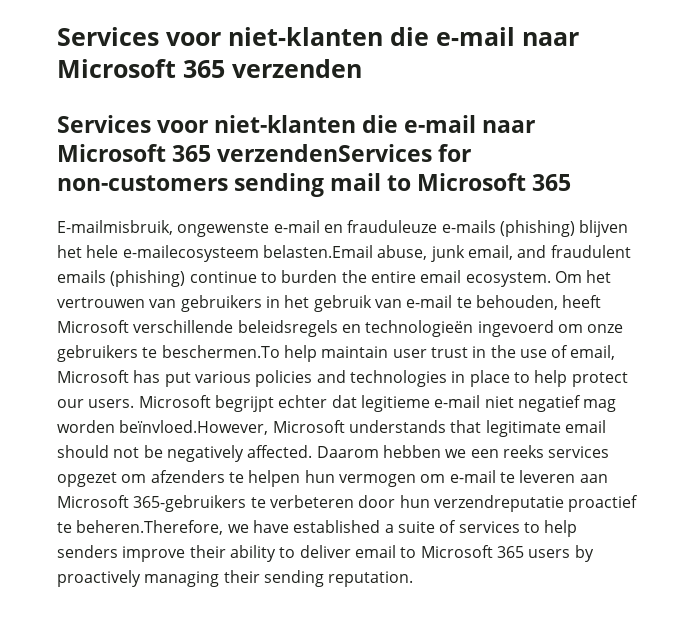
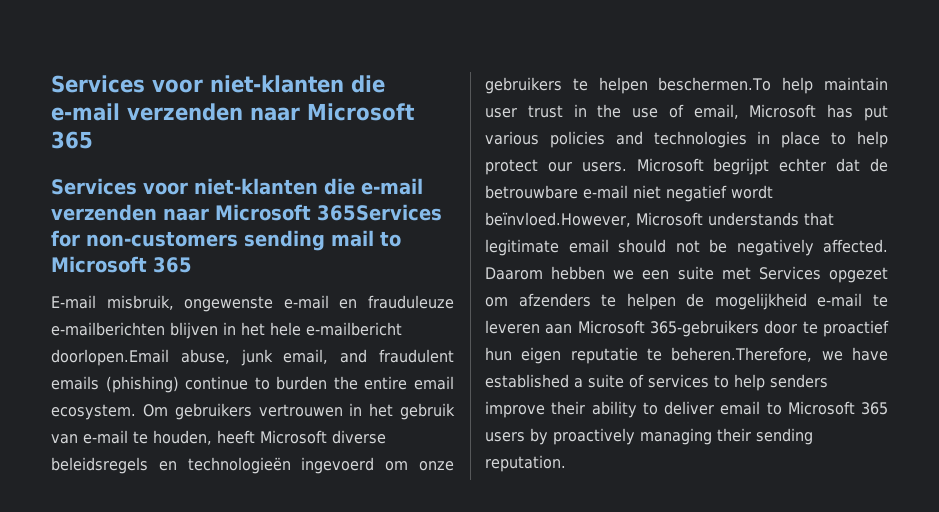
- Services voor niet-klanten die e-mail naar Microsoft 365 verzenden
- Services voor niet-klanten die e-mail naar Microsoft 365 verzendenServices for non-customers sending mail to Microsoft 365
+ Services voor niet-klanten die e-mail verzenden naar Microsoft 365
+ Services voor niet-klanten die e-mail verzenden naar Microsoft 365Services for non-customers sending mail to Microsoft 365
- E-mailmisbruik, ongewenste e-mail en frauduleuze e-mails (phishing) blijven het hele e-mailecosysteem belasten.Email abuse, junk email, and fraudulent emails (phishing) continue to burden the entire email ecosystem.
+ E-mail misbruik, ongewenste e-mail en frauduleuze e-mailberichten blijven in het hele e-mailbericht doorlopen.Email abuse, junk email, and fraudulent emails (phishing) continue to burden the entire email ecosystem.
- Om het vertrouwen van gebruikers in het gebruik van e-mail te behouden, heeft Microsoft verschillende beleidsregels en technologieën ingevoerd om onze gebruikers te beschermen.To help maintain user trust in the use of email, Microsoft has put various policies and technologies in place to help protect our users.
+ Om gebruikers vertrouwen in het gebruik van e-mail te houden, heeft Microsoft diverse beleidsregels en technologieën ingevoerd om onze gebruikers te helpen beschermen.To help maintain user trust in the use of email, Microsoft has put various policies and technologies in place to help protect our users.
- Microsoft begrijpt echter dat legitieme e-mail niet negatief mag worden beïnvloed.However, Microsoft understands that legitimate email should not be negatively affected.
+ Microsoft begrijpt echter dat de betrouwbare e-mail niet negatief wordt beïnvloed.However, Microsoft understands that legitimate email should not be negatively affected.
- Daarom hebben we een reeks services opgezet om afzenders te helpen hun vermogen om e-mail te leveren aan Microsoft 365-gebruikers te verbeteren door hun verzendreputatie proactief te beheren.Therefore, we have established a suite of services to help senders improve their ability to deliver email to Microsoft 365 users by proactively managing their sending reputation.
+ Daarom hebben we een suite met Services opgezet om afzenders te helpen de mogelijkheid e-mail te leveren aan Microsoft 365-gebruikers door te proactief hun eigen reputatie te beheren.Therefore, we have established a suite of services to help senders improve their ability to deliver email to Microsoft 365 users by proactively managing their sending reputation.

